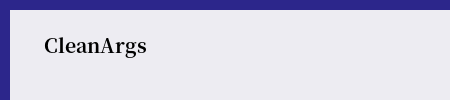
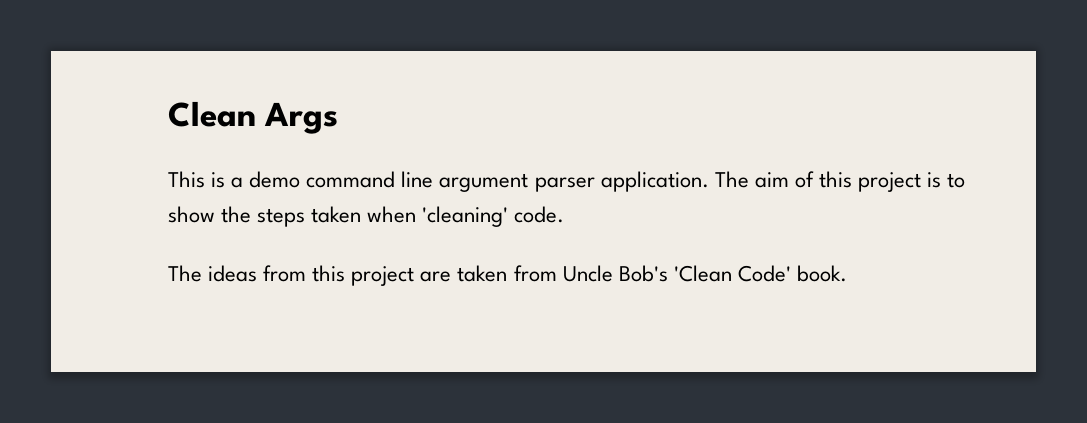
- CleanArgs
+ Clean Args
+ This is a demo command line argument parser application. The aim of this project is to show the steps taken when 'cleaning' code.
+ The ideas from this project are taken from Uncle Bob's 'Clean Code' book.

